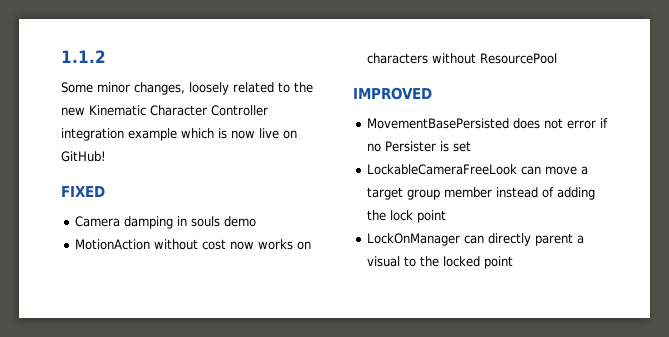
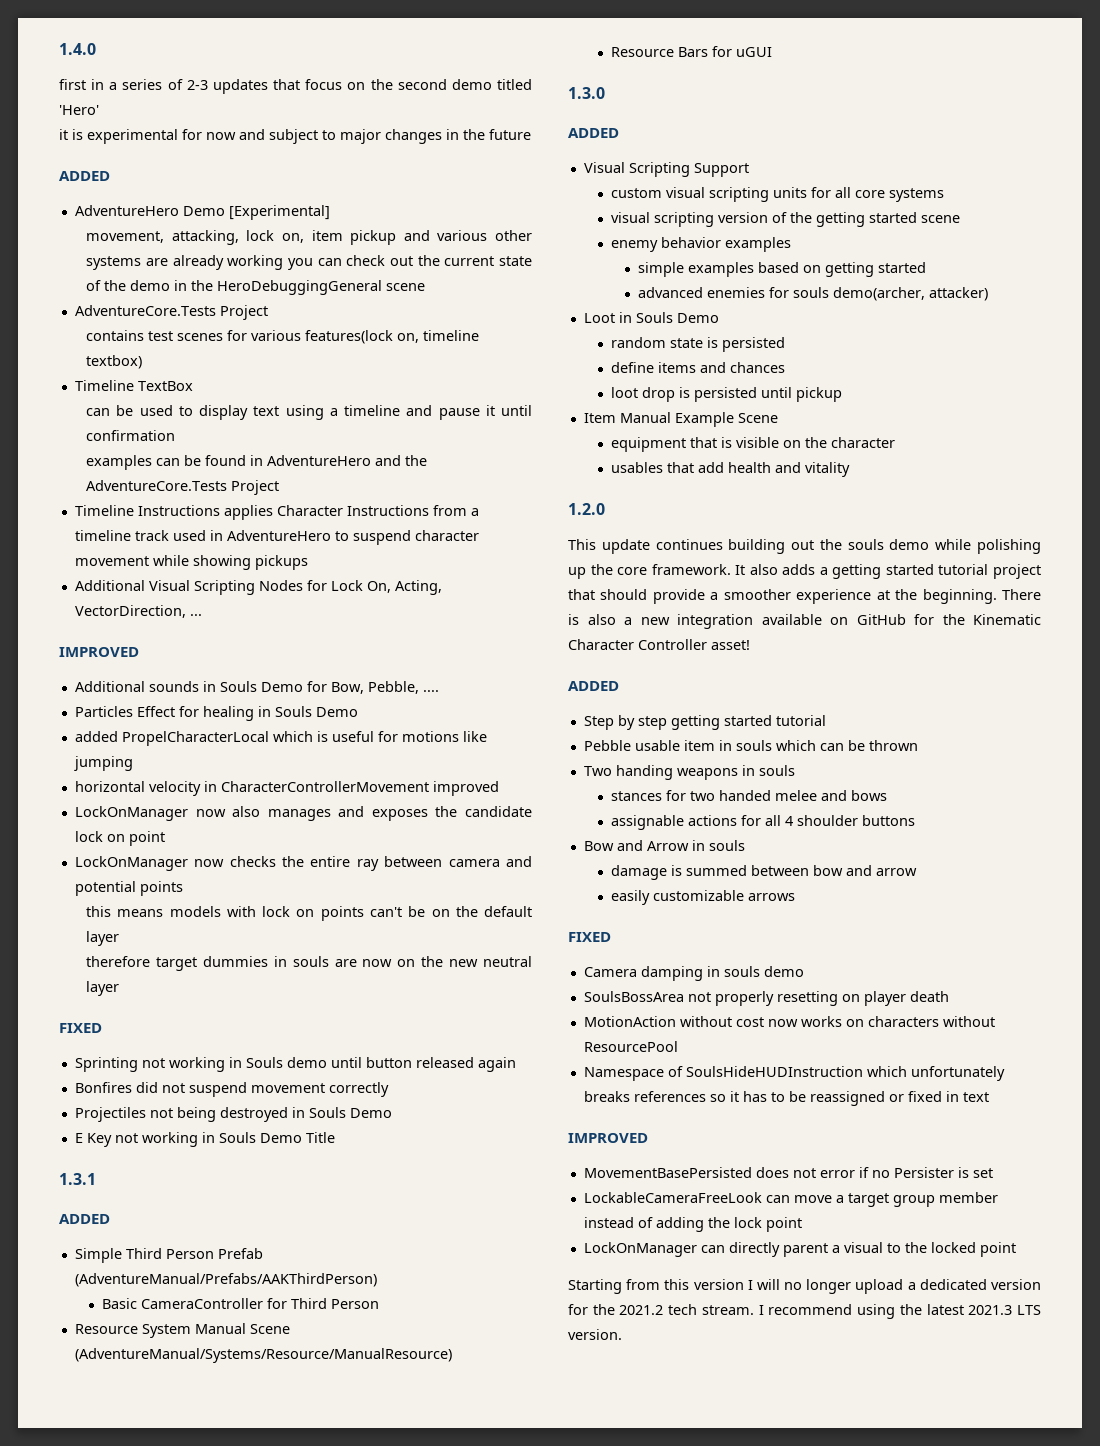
- 1.1.2
- Some minor changes, loosely related to the new Kinematic Character Controller integration example which is now live on GitHub!
+ 1.4.0
+ first in a series of 2-3 updates that focus on the second demo titled 'Hero'
+ it is experimental for now and subject to major changes in the future
+ ADDED
+ AdventureHero Demo [Experimental]
+ movement, attacking, lock on, item pickup and various other systems are already working you can check out the current state of the demo in the HeroDebuggingGeneral scene
+ AdventureCore.Tests Project
+ contains test scenes for various features(lock on, timeline textbox)
+ Timeline TextBox
+ can be used to display text using a timeline and pause it until confirmation
+ examples can be found in AdventureHero and the AdventureCore.Tests Project
+ Timeline Instructions applies Character Instructions from a timeline track used in AdventureHero to suspend character movement while showing pickups
+ Additional Visual Scripting Nodes for Lock On, Acting, VectorDirection, ...
+ IMPROVED
+ Additional sounds in Souls Demo for Bow, Pebble, ....
+ Particles Effect for healing in Souls Demo
+ added PropelCharacterLocal which is useful for motions like jumping
+ horizontal velocity in CharacterControllerMovement improved
+ LockOnManager now also manages and exposes the candidate lock on point
+ LockOnManager now checks the entire ray between camera and potential points
+ this means models with lock on points can't be on the default layer
+ therefore target dummies in souls are now on the new neutral layer
+ FIXED
+ Sprinting not working in Souls demo until button released again
+ Bonfires did not suspend movement correctly
+ Projectiles not being destroyed in Souls Demo
+ E Key not working in Souls Demo Title
+ 1.3.1
+ ADDED
+ Simple Third Person Prefab (AdventureManual/Prefabs/AAKThirdPerson)
+ Basic CameraController for Third Person
+ Resource System Manual Scene (AdventureManual/Systems/Resource/ManualResource)
+ Resource Bars for uGUI
+ 1.3.0
+ ADDED
+ Visual Scripting Support
+ custom visual scripting units for all core systems
+ visual scripting version of the getting started scene
+ enemy behavior examples
+ simple examples based on getting started
+ advanced enemies for souls demo(archer, attacker)
+ Loot in Souls Demo
+ random state is persisted
+ define items and chances
+ loot drop is persisted until pickup
+ Item Manual Example Scene
+ equipment that is visible on the character
+ usables that add health and vitality
+ 1.2.0
+ This update continues building out the souls demo while polishing up the core framework. It also adds a getting started tutorial project that should provide a smoother experience at the beginning. There is also a new integration available on GitHub for the Kinematic Character Controller asset!
+ ADDED
+ Step by step getting started tutorial
+ Pebble usable item in souls which can be thrown
+ Two handing weapons in souls
+ stances for two handed melee and bows
+ assignable actions for all 4 shoulder buttons
+ Bow and Arrow in souls
+ damage is summed between bow and arrow
+ easily customizable arrows
+ SoulsBossArea not properly resetting on player death
+ Namespace of SoulsHideHUDInstruction which unfortunately breaks references so it has to be reassigned or fixed in text
+ Starting from this version I will no longer upload a dedicated version for the 2021.2 tech stream. I recommend using the latest 2021.3 LTS version.

